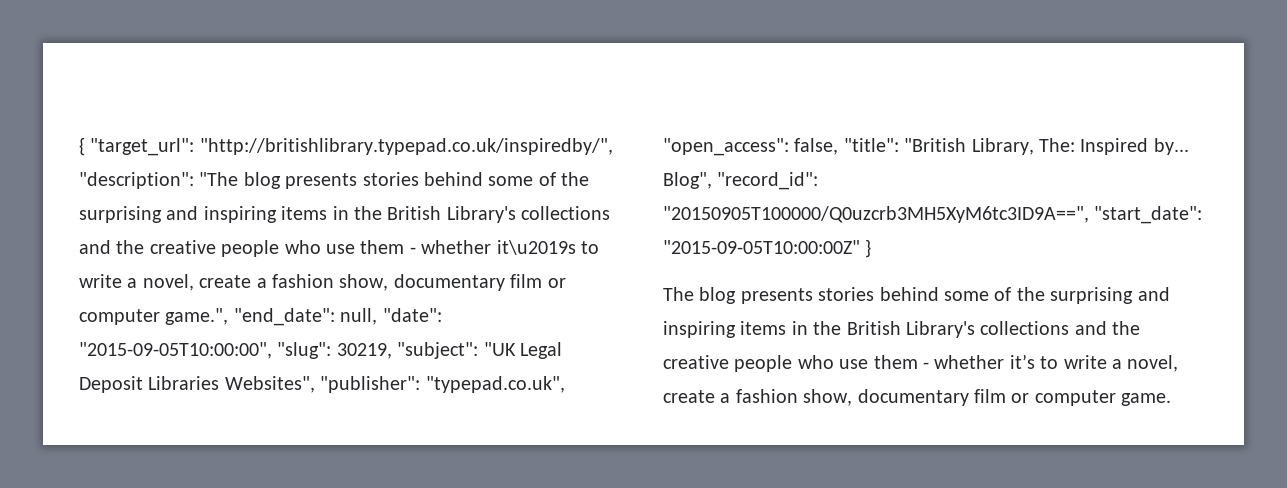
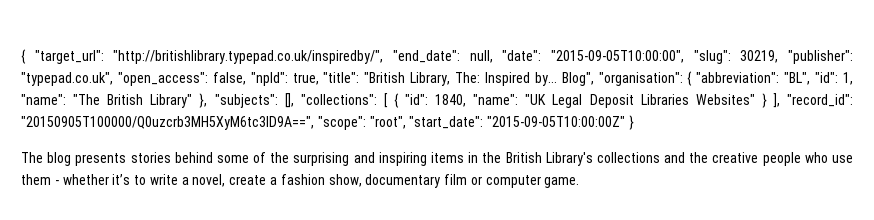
- { "target_url": "http://britishlibrary.typepad.co.uk/inspiredby/", "description": "The blog presents stories behind some of the surprising and inspiring items in the British Library's collections and the creative people who use them - whether it\u2019s to write a novel, create a fashion show, documentary film or computer game.", "end_date": null, "date": "2015-09-05T10:00:00", "slug": 30219, "subject": "UK Legal Deposit Libraries Websites", "publisher": "typepad.co.uk", "open_access": false, "title": "British Library, The: Inspired by...
+ { "target_url": "http://britishlibrary.typepad.co.uk/inspiredby/", "end_date": null, "date": "2015-09-05T10:00:00", "slug": 30219, "publisher": "typepad.co.uk", "open_access": false, "npld": true, "title": "British Library, The: Inspired by...
- Blog", "record_id": "20150905T100000/Q0uzcrb3MH5XyM6tc3ID9A==", "start_date": "2015-09-05T10:00:00Z" }
+ Blog", "organisation": { "abbreviation": "BL", "id": 1, "name": "The British Library" }, "subjects": [], "collections": [ { "id": 1840, "name": "UK Legal Deposit Libraries Websites" } ], "record_id": "20150905T100000/Q0uzcrb3MH5XyM6tc3ID9A==", "scope": "root", "start_date": "2015-09-05T10:00:00Z" }

